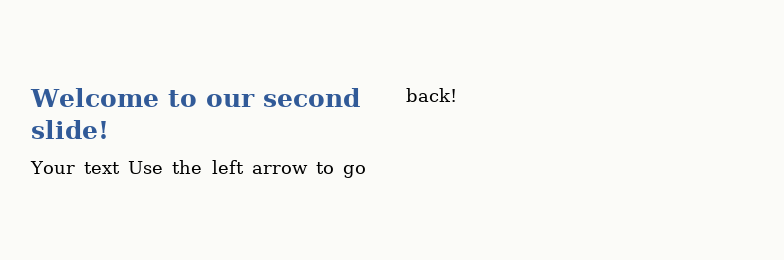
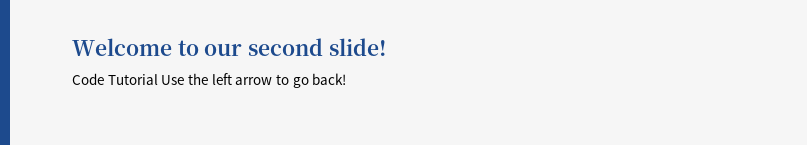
- Your text Use the left arrow to go back!
+ Code Tutorial Use the left arrow to go back!

